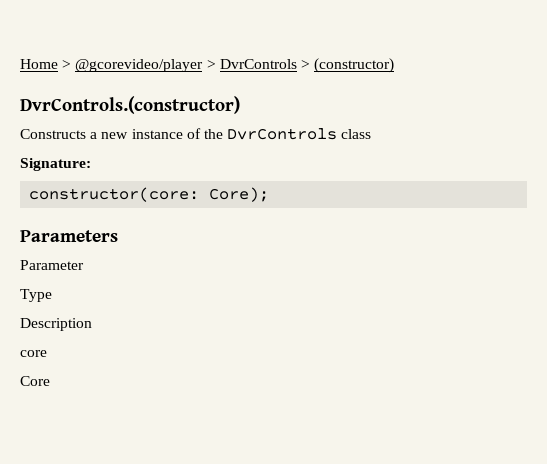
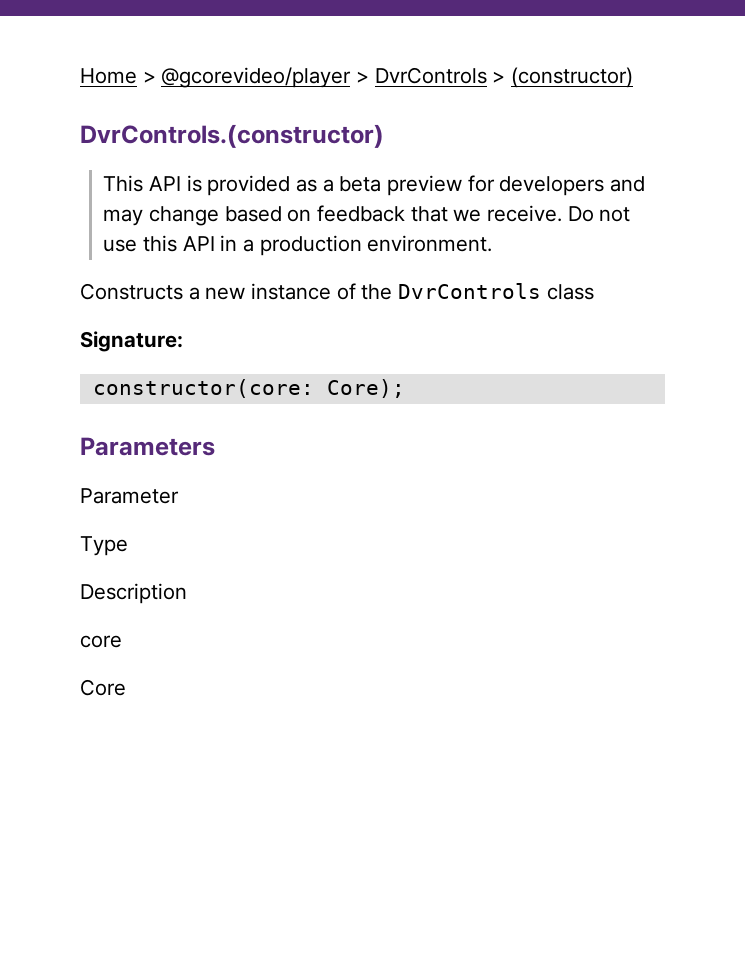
+ This API is provided as a beta preview for developers and may change based on feedback that we receive. Do not use this API in a production environment.

